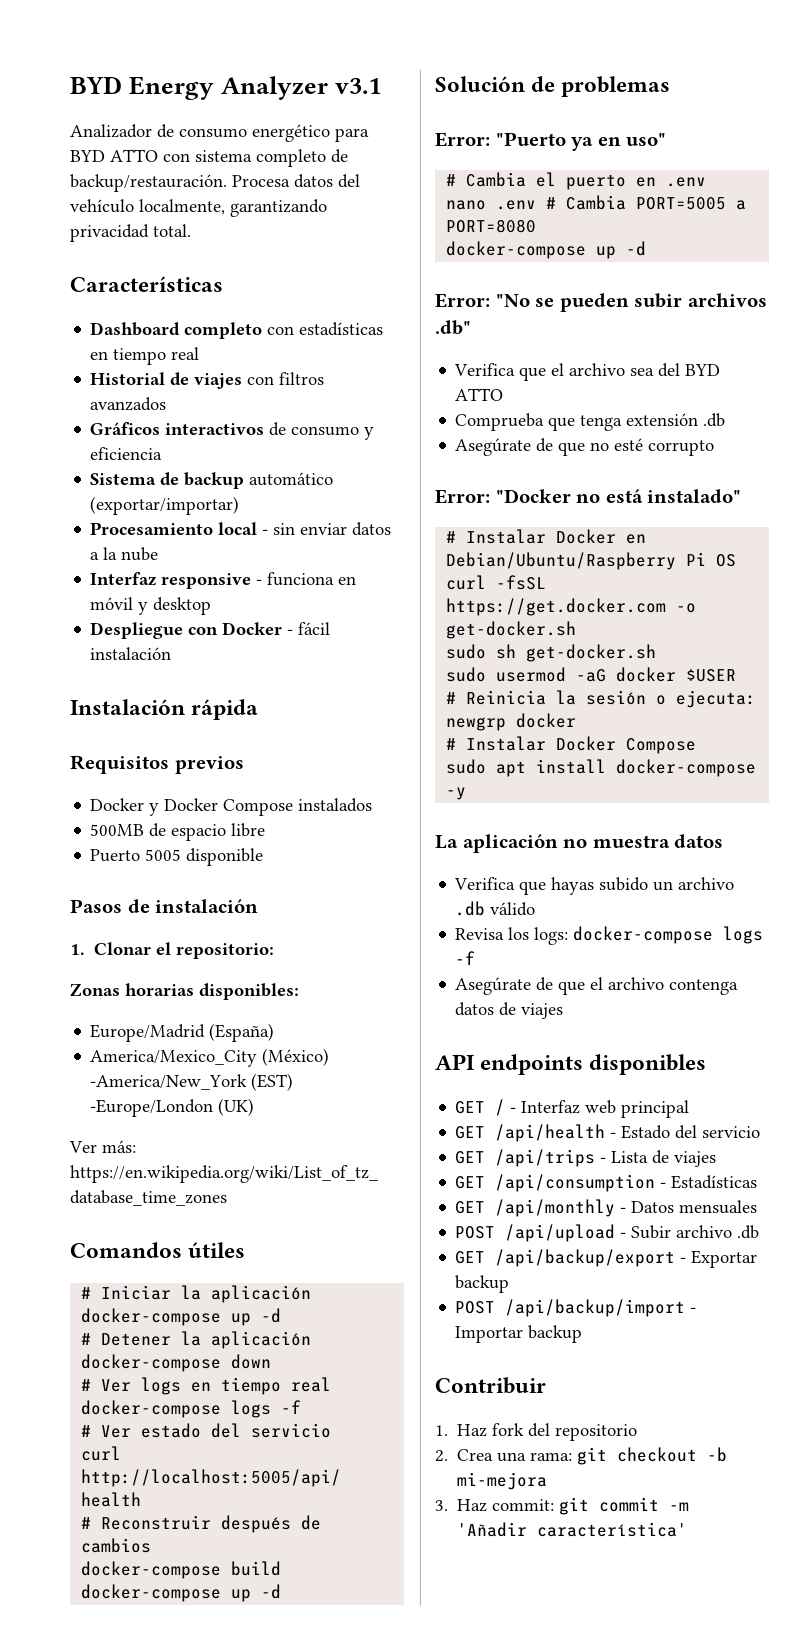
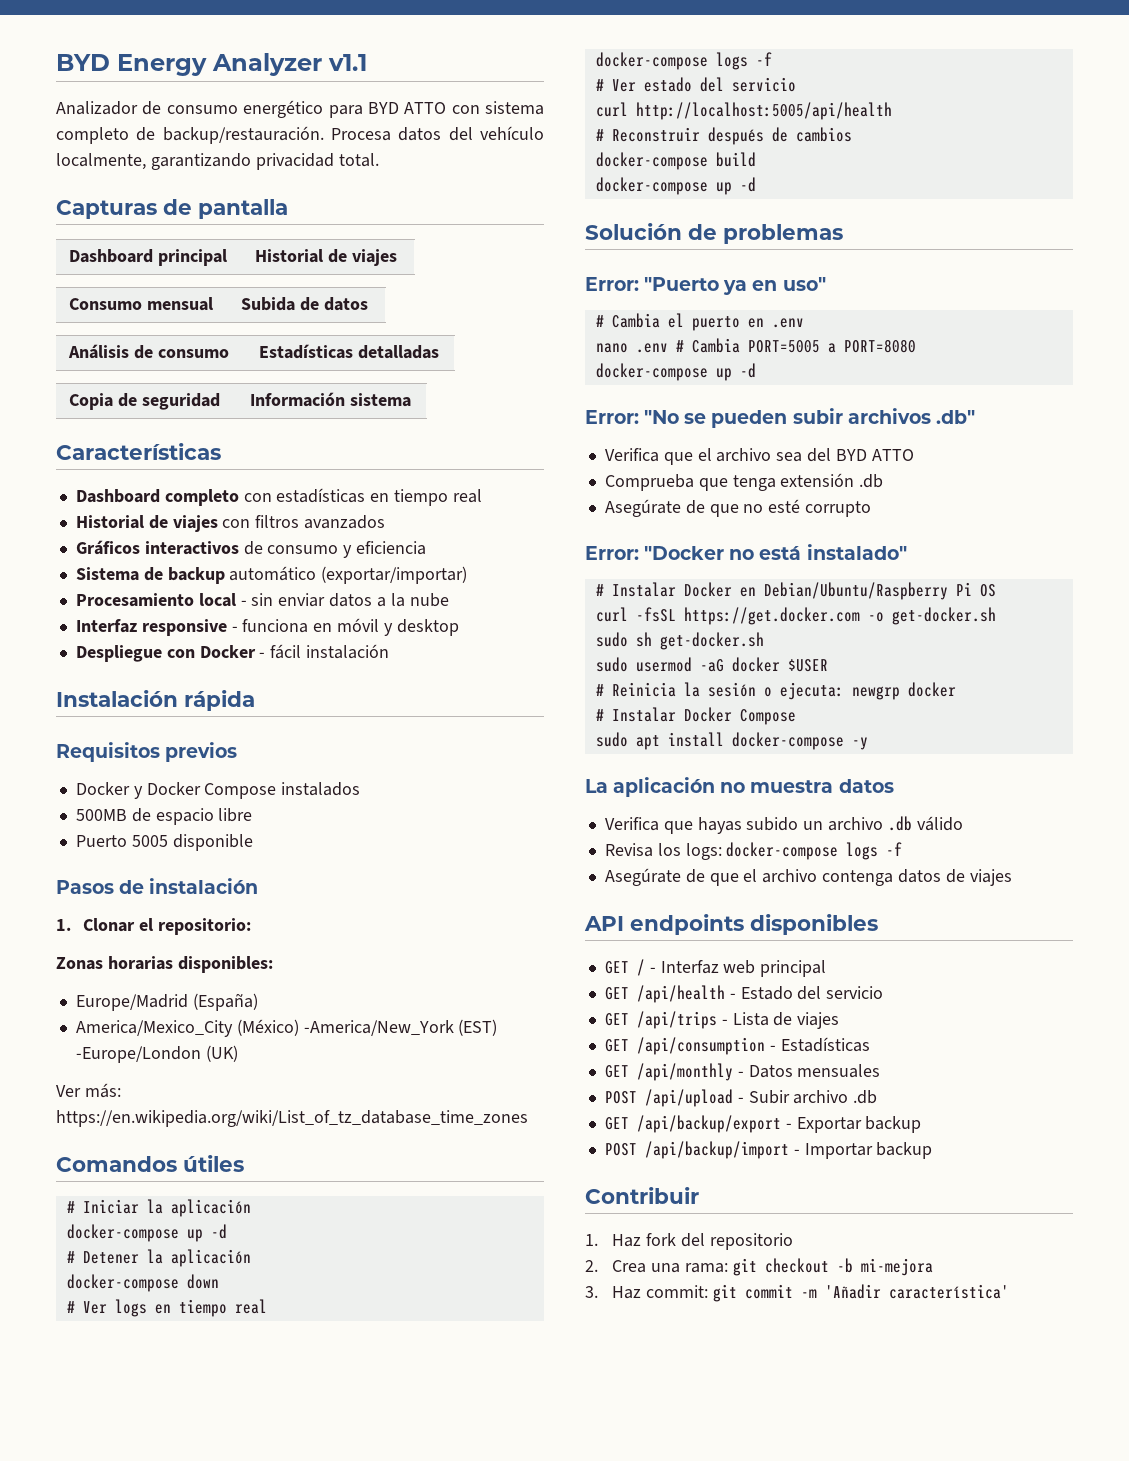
- BYD Energy Analyzer v3.1
+ BYD Energy Analyzer v1.1
+ Capturas de pantalla
+ Dashboard principal | Historial de viajes
+ Consumo mensual | Subida de datos
+ Análisis de consumo | Estadísticas detalladas
+ Copia de seguridad | Información sistema

